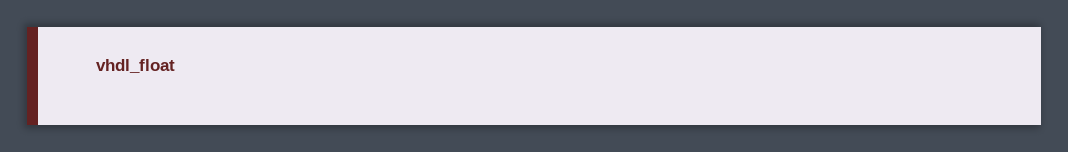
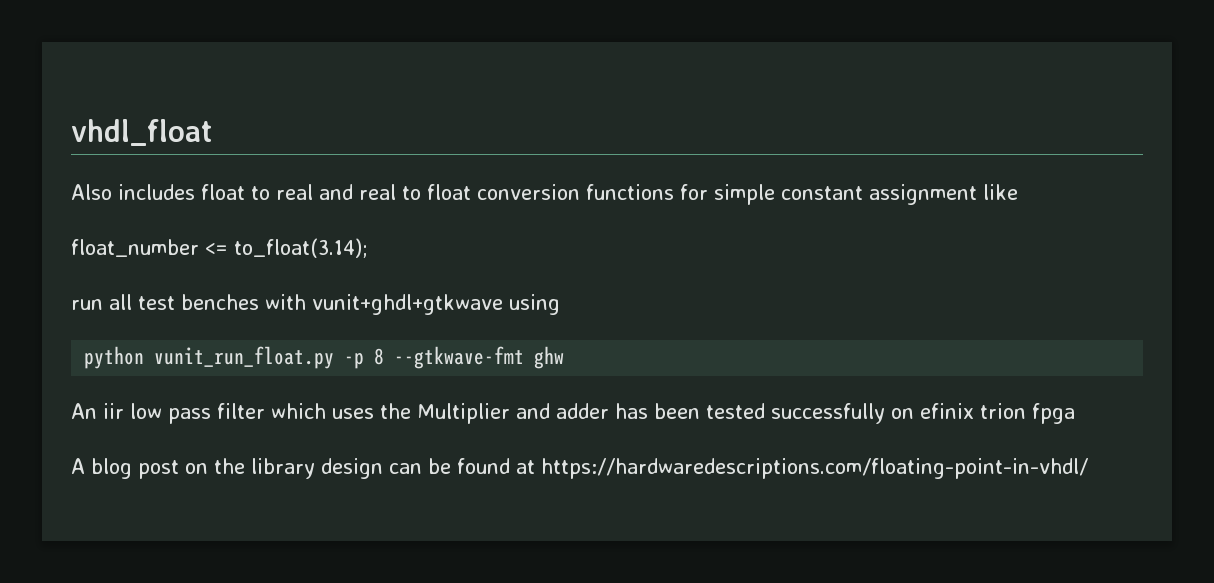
+ Also includes float to real and real to float conversion functions for simple constant assignment like
+ float_number <= to_float(3.14);
+ run all test benches with vunit+ghdl+gtkwave using
+ python vunit_run_float.py -p 8 --gtkwave-fmt ghw
+ An iir low pass filter which uses the Multiplier and adder has been tested successfully on efinix trion fpga
+ A blog post on the library design can be found at https://hardwaredescriptions.com/floating-point-in-vhdl/

